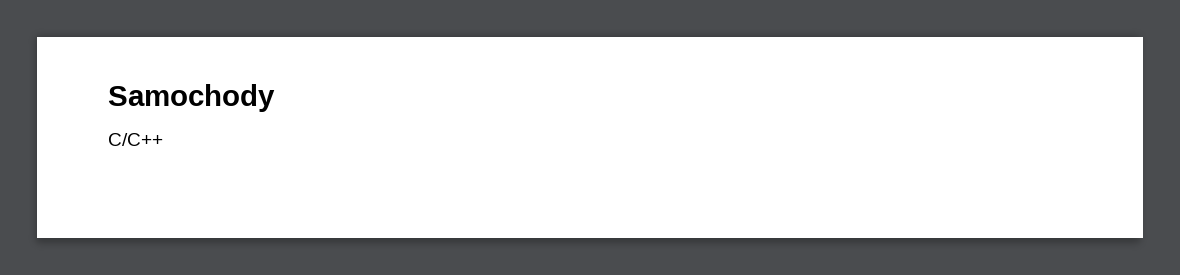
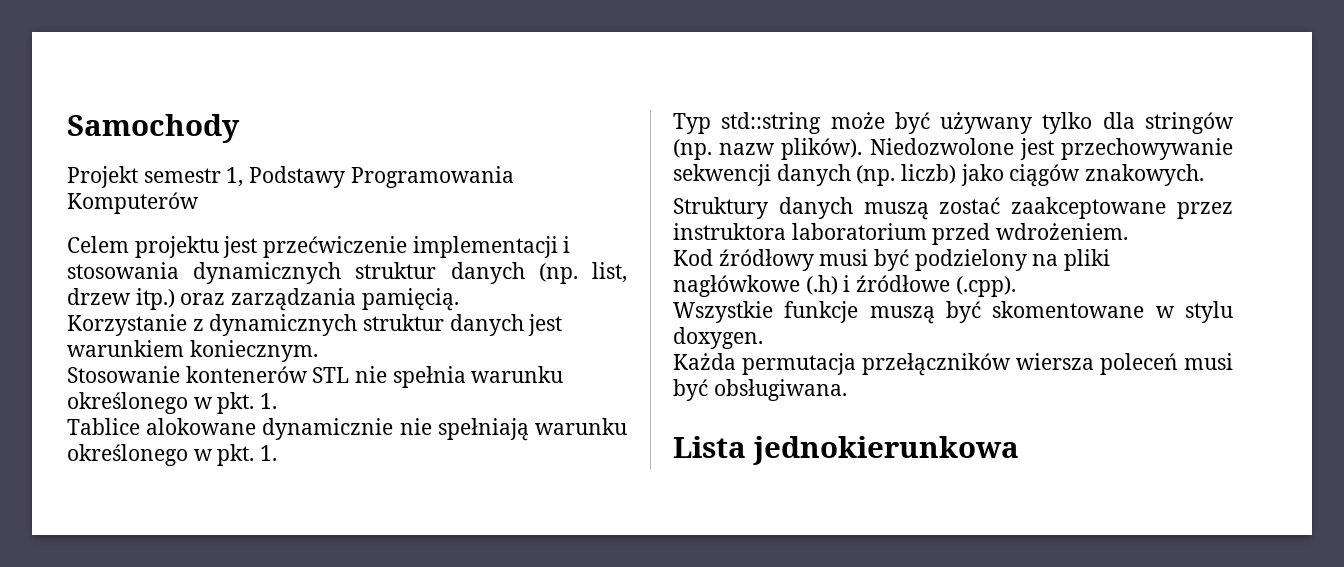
- C/C++
+ Projekt semestr 1, Podstawy Programowania Komputerów
+ Celem projektu jest przećwiczenie implementacji i stosowania dynamicznych struktur danych (np. list, drzew itp.) oraz zarządzania pamięcią.
+ Korzystanie z dynamicznych struktur danych jest warunkiem koniecznym.
+ Stosowanie kontenerów STL nie spełnia warunku określonego w pkt. 1.
+ Tablice alokowane dynamicznie nie spełniają warunku określonego w pkt. 1.
+ Typ std::string może być używany tylko dla stringów (np. nazw plików). Niedozwolone jest przechowywanie sekwencji danych (np. liczb) jako ciągów znakowych.
+ Struktury danych muszą zostać zaakceptowane przez instruktora laboratorium przed wdrożeniem.
+ Kod źródłowy musi być podzielony na pliki nagłówkowe (.h) i źródłowe (.cpp).
+ Wszystkie funkcje muszą być skomentowane w stylu doxygen.
+ Każda permutacja przełączników wiersza poleceń musi być obsługiwana.
+ Lista jednokierunkowa

